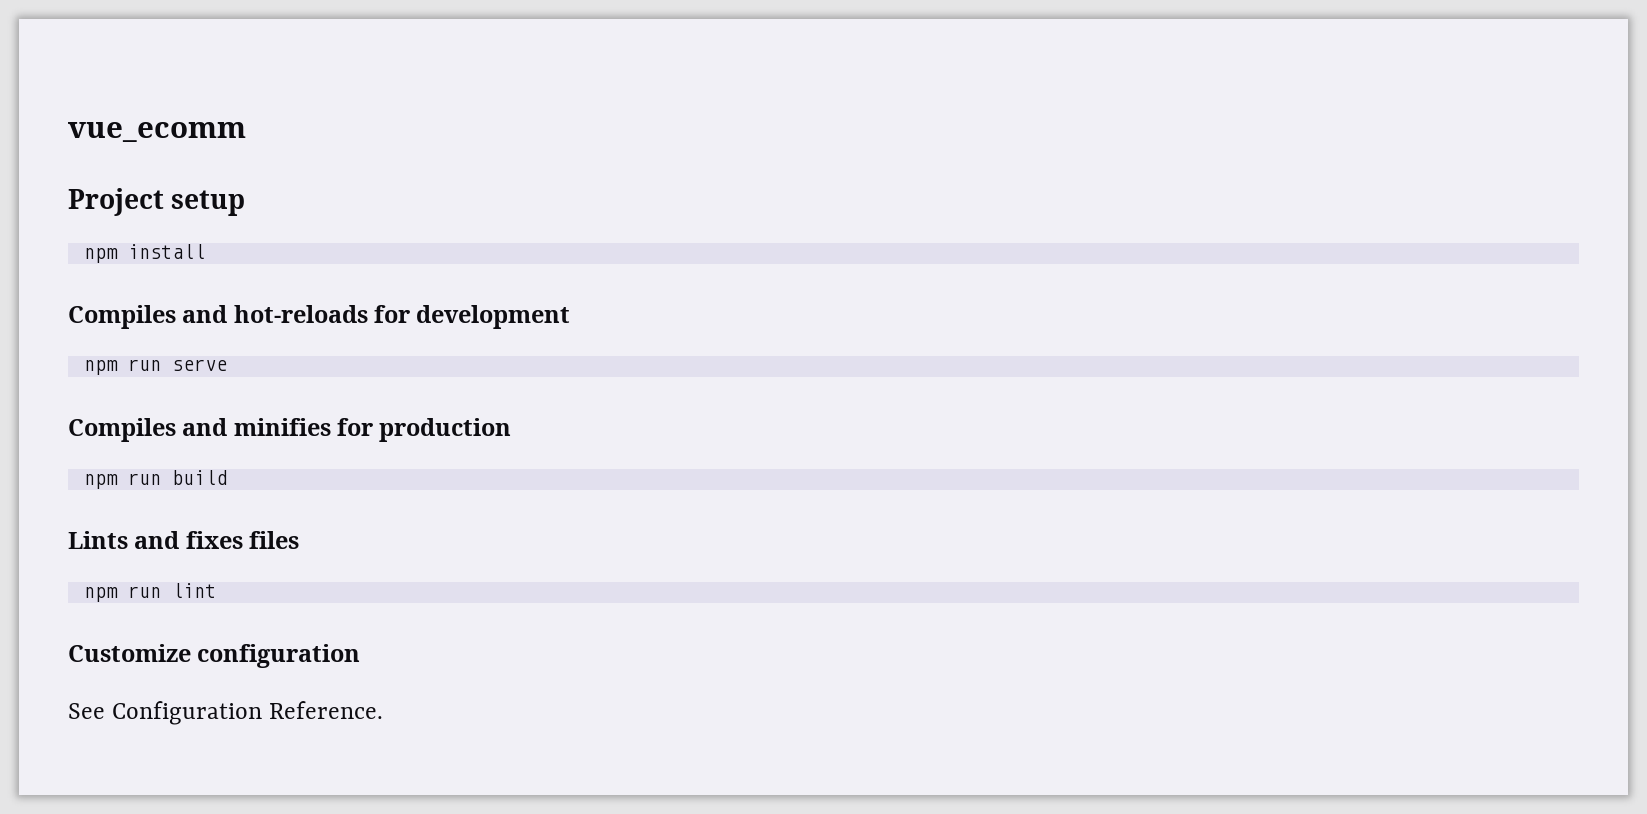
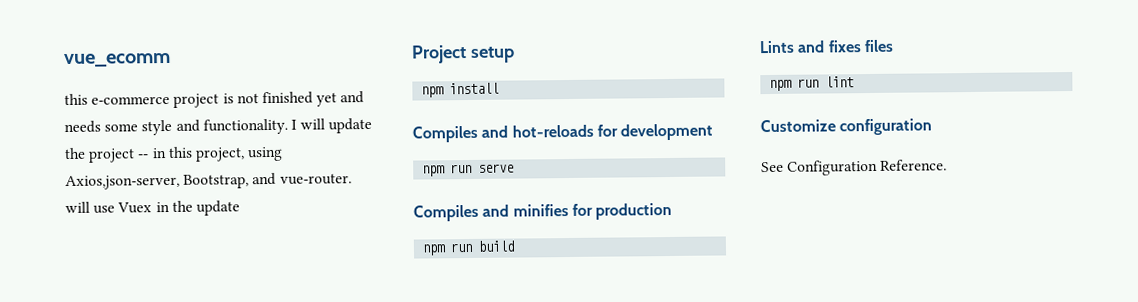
+ this e-commerce project is not finished yet and needs some style and functionality. I will update the project -- in this project, using Axios,json-server, Bootstrap, and vue-router. will use Vuex in the update

